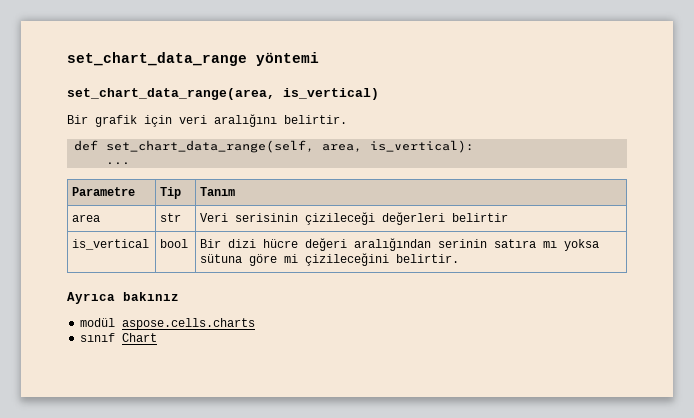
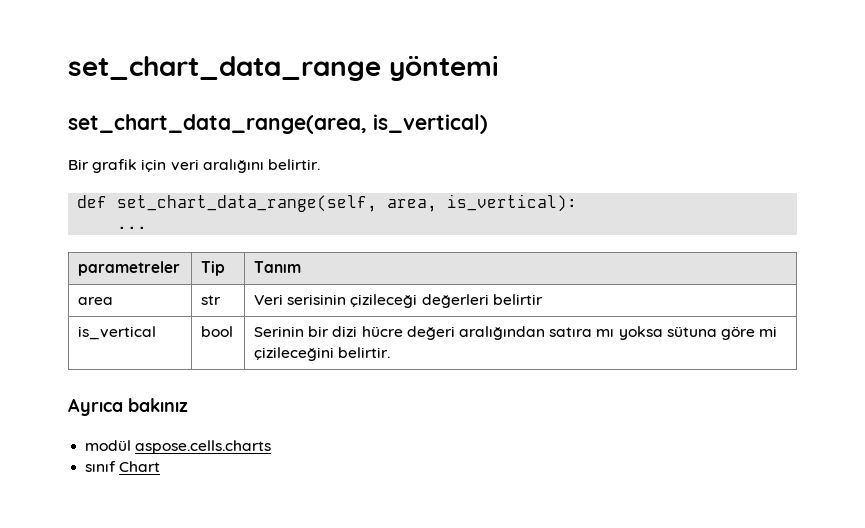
- Parametre | Tip | Tanım
+ parametreler | Tip | Tanım
- is_vertical | bool | Bir dizi hücre değeri aralığından serinin satıra mı yoksa sütuna göre mi çizileceğini belirtir.
+ is_vertical | bool | Serinin bir dizi hücre değeri aralığından satıra mı yoksa sütuna göre mi çizileceğini belirtir.

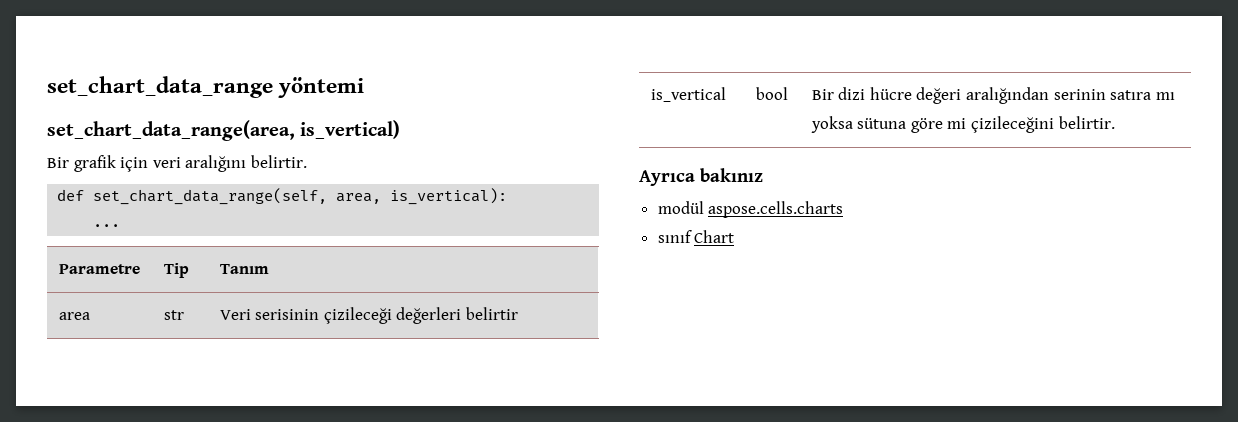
- parametreler | Tip | Tanım
+ Parametre | Tip | Tanım
- is_vertical | bool | Serinin bir dizi hücre değeri aralığından satıra mı yoksa sütuna göre mi çizileceğini belirtir.
+ is_vertical | bool | Bir dizi hücre değeri aralığından serinin satıra mı yoksa sütuna göre mi çizileceğini belirtir.

